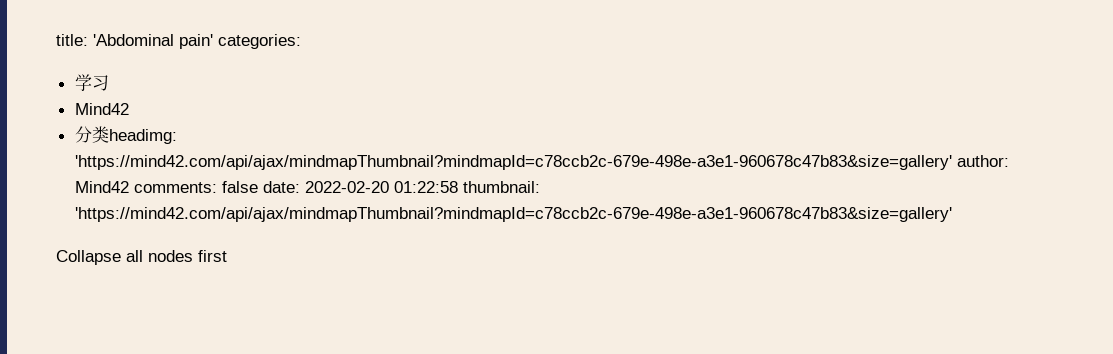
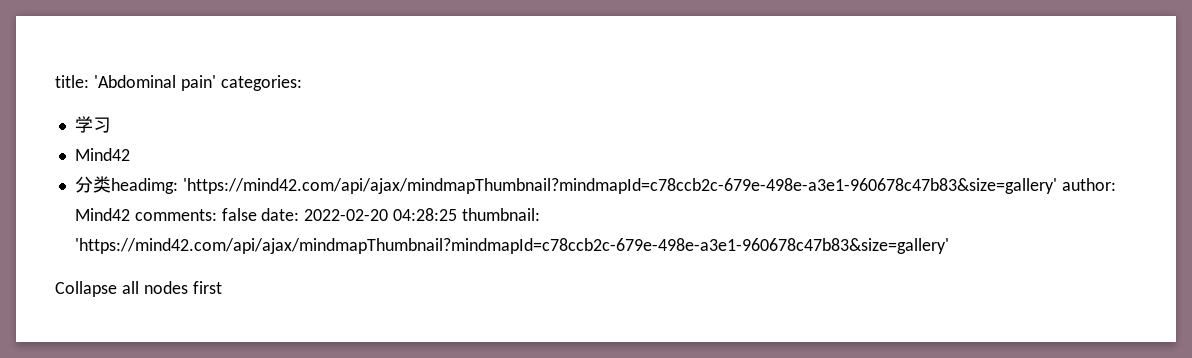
- 分类headimg: 'https://mind42.com/api/ajax/mindmapThumbnail?mindmapId=c78ccb2c-679e-498e-a3e1-960678c47b83&size=gallery' author: Mind42 comments: false date: 2022-02-20 01:22:58 thumbnail: 'https://mind42.com/api/ajax/mindmapThumbnail?mindmapId=c78ccb2c-679e-498e-a3e1-960678c47b83&size=gallery'
+ 分类headimg: 'https://mind42.com/api/ajax/mindmapThumbnail?mindmapId=c78ccb2c-679e-498e-a3e1-960678c47b83&size=gallery' author: Mind42 comments: false date: 2022-02-20 04:28:25 thumbnail: 'https://mind42.com/api/ajax/mindmapThumbnail?mindmapId=c78ccb2c-679e-498e-a3e1-960678c47b83&size=gallery'

